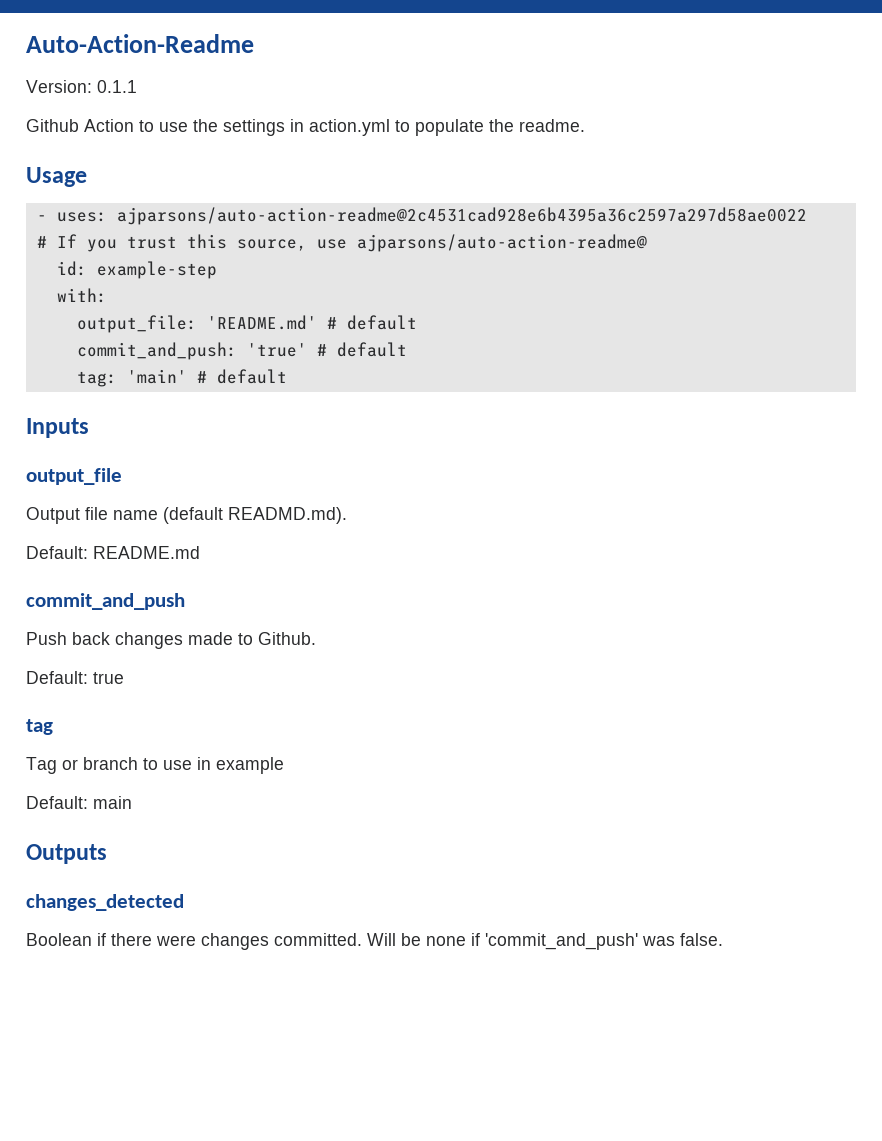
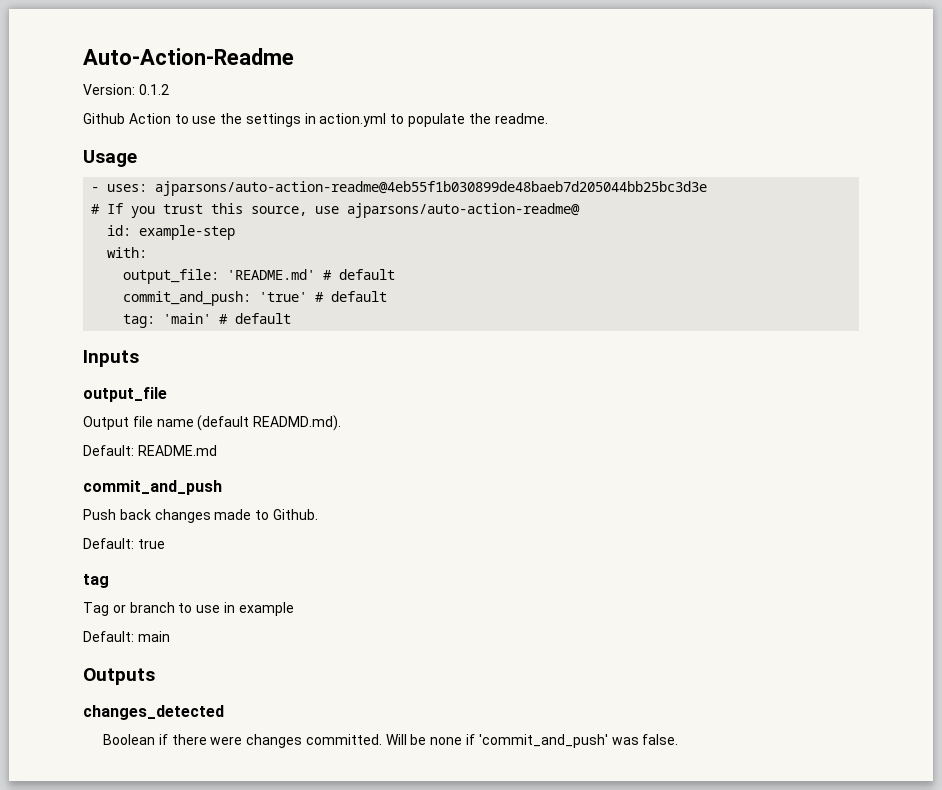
- Version: 0.1.1
+ Version: 0.1.2
- - uses: ajparsons/auto-action-readme@2c4531cad928e6b4395a36c2597a297d58ae0022
+ - uses: ajparsons/auto-action-readme@4eb55f1b030899de48baeb7d205044bb25bc3d3e

